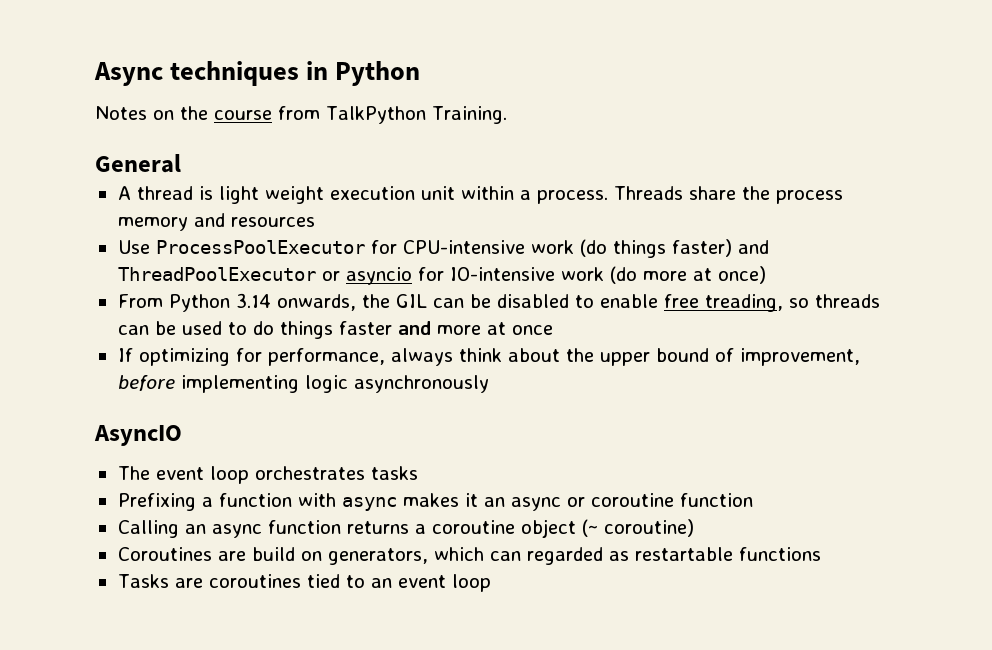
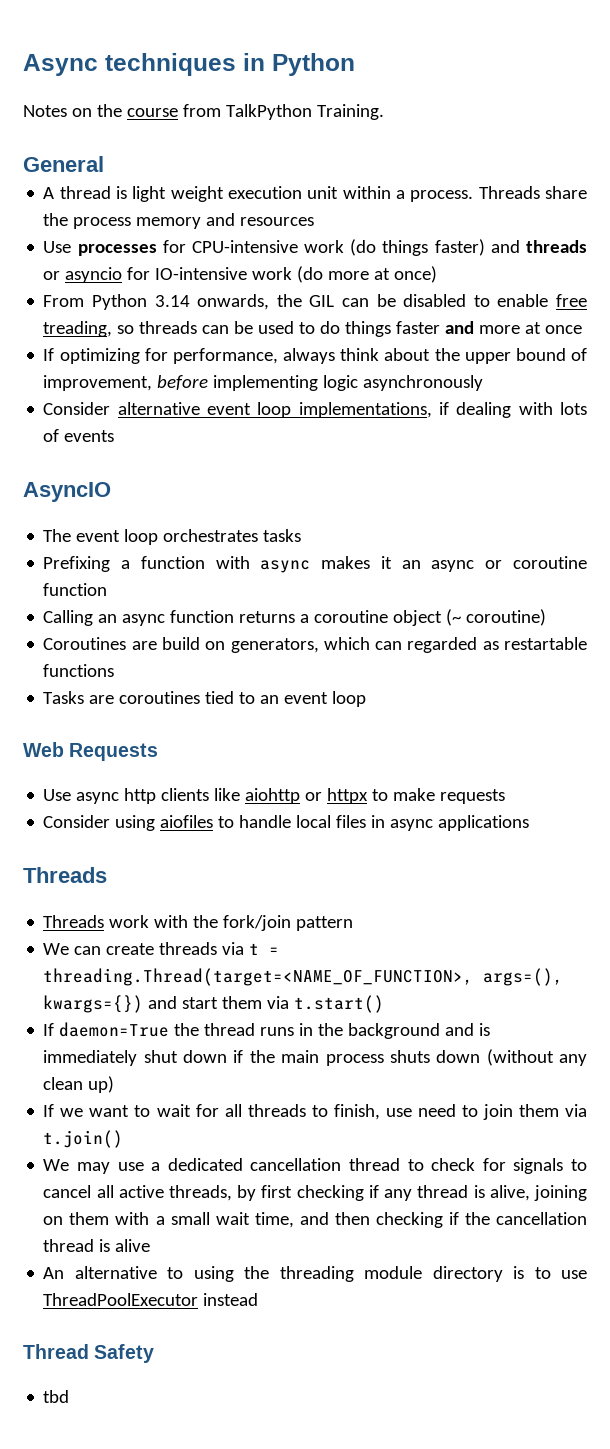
- Use ProcessPoolExecutor for CPU-intensive work (do things faster) and ThreadPoolExecutor or asyncio for IO-intensive work (do more at once)
+ Use processes for CPU-intensive work (do things faster) and threads or asyncio for IO-intensive work (do more at once)
+ Consider alternative event loop implementations, if dealing with lots of events
+ Web Requests
+ Use async http clients like aiohttp or httpx to make requests
+ Consider using aiofiles to handle local files in async applications
+ Threads
+ Threads work with the fork/join pattern
+ We can create threads via t = threading.Thread(target=<NAME_OF_FUNCTION>, args=(), kwargs={}) and start them via t.start()
+ If daemon=True the thread runs in the background and is immediately shut down if the main process shuts down (without any clean up)
+ If we want to wait for all threads to finish, use need to join them via t.join()
+ We may use a dedicated cancellation thread to check for signals to cancel all active threads, by first checking if any thread is alive, joining on them with a small wait time, and then checking if the cancellation thread is alive
+ An alternative to using the threading module directory is to use ThreadPoolExecutor instead
+ Thread Safety
+ tbd

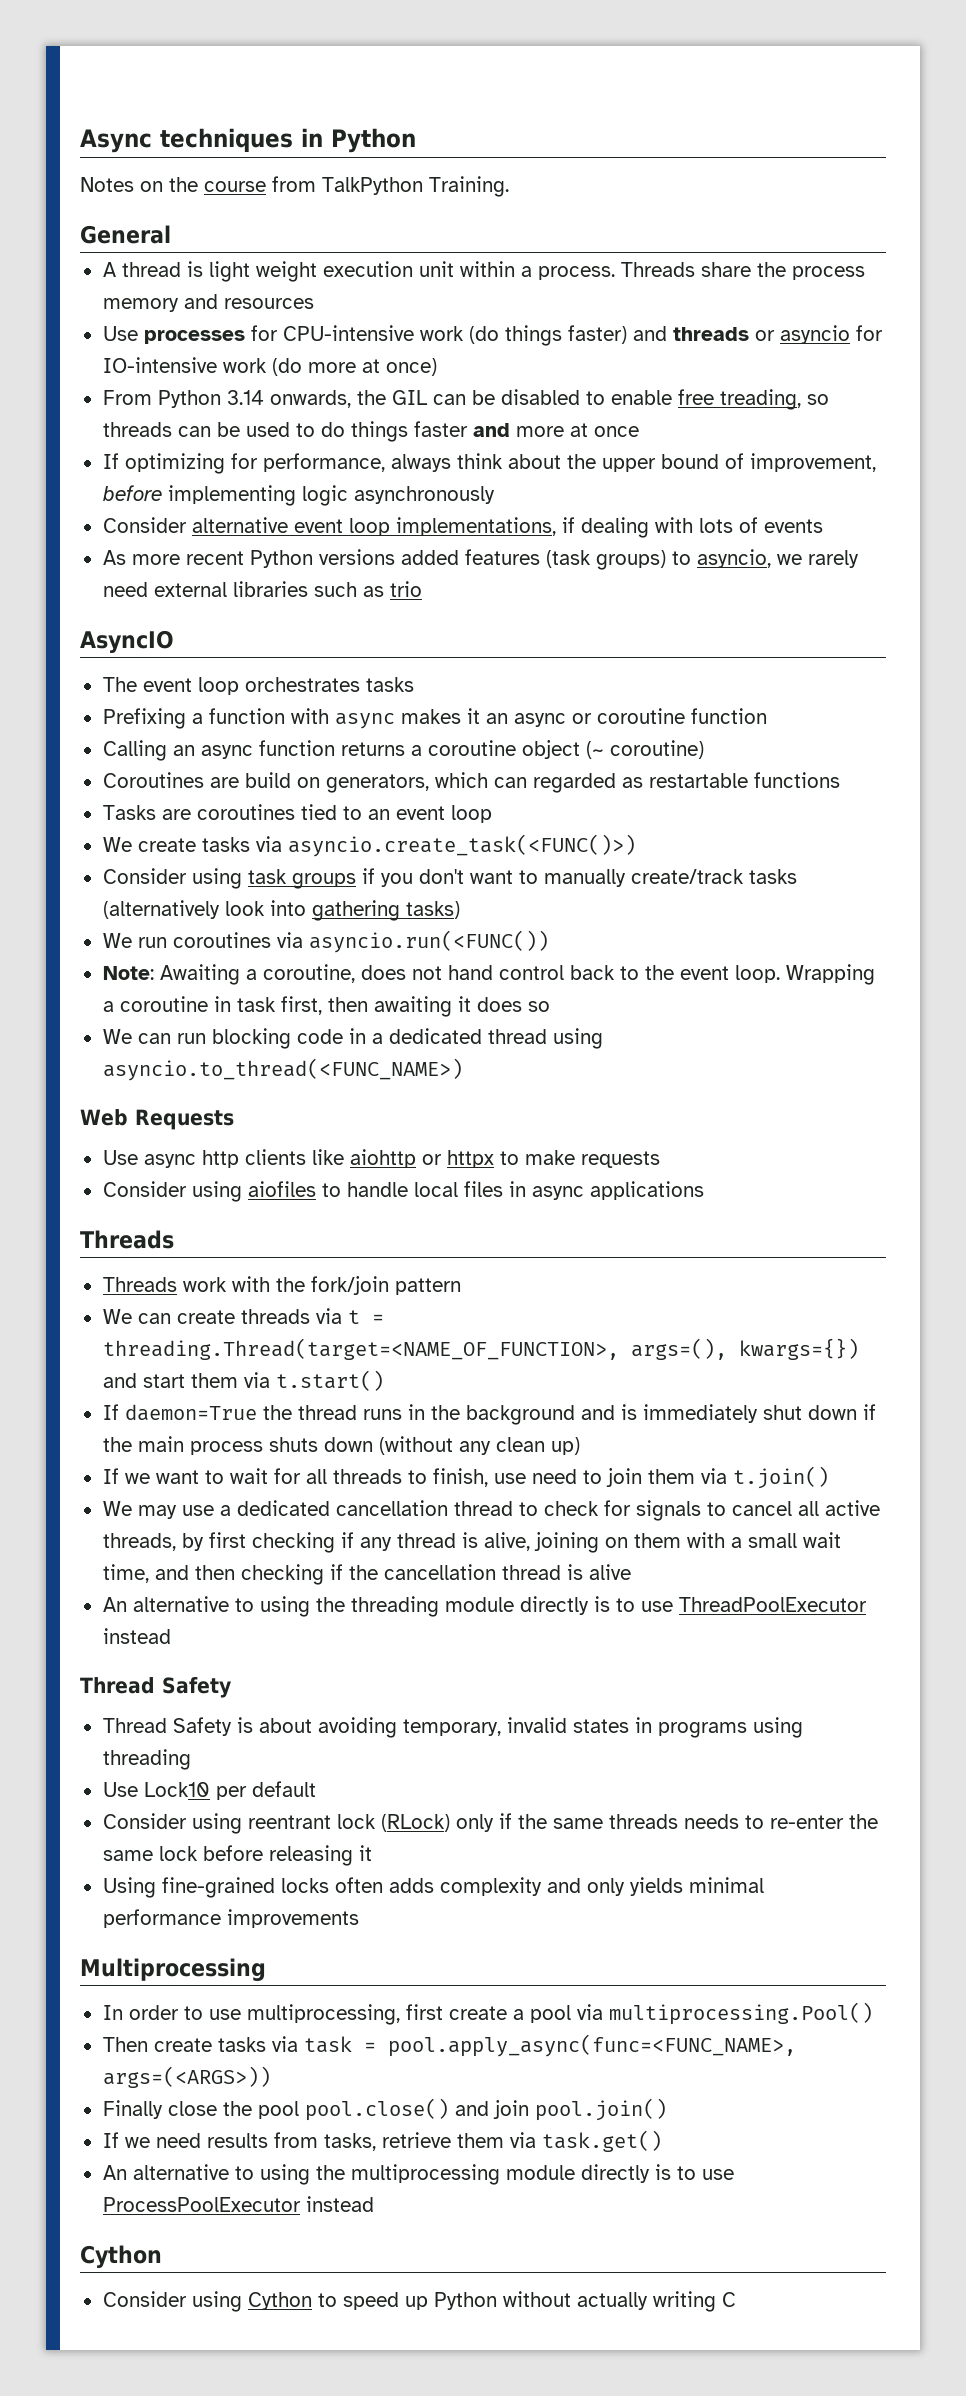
+ As more recent Python versions added features (task groups) to asyncio, we rarely need external libraries such as trio
+ We create tasks via asyncio.create_task(<FUNC()>)
+ Consider using task groups if you don't want to manually create/track tasks (alternatively look into gathering tasks)
+ We run coroutines via asyncio.run(<FUNC())
+ Note: Awaiting a coroutine, does not hand control back to the event loop. Wrapping a coroutine in task first, then awaiting it does so
+ We can run blocking code in a dedicated thread using asyncio.to_thread(<FUNC_NAME>)
- An alternative to using the threading module directory is to use ThreadPoolExecutor instead
+ An alternative to using the threading module directly is to use ThreadPoolExecutor instead
- tbd
+ Thread Safety is about avoiding temporary, invalid states in programs using threading
+ Use Lock10 per default
+ Consider using reentrant lock (RLock) only if the same threads needs to re-enter the same lock before releasing it
+ Using fine-grained locks often adds complexity and only yields minimal performance improvements
+ Multiprocessing
+ In order to use multiprocessing, first create a pool via multiprocessing.Pool()
+ Then create tasks via task = pool.apply_async(func=<FUNC_NAME>, args=(<ARGS>))
+ Finally close the pool pool.close() and join pool.join()
+ If we need results from tasks, retrieve them via task.get()
+ An alternative to using the multiprocessing module directly is to use ProcessPoolExecutor instead
+ Cython
+ Consider using Cython to speed up Python without actually writing C

